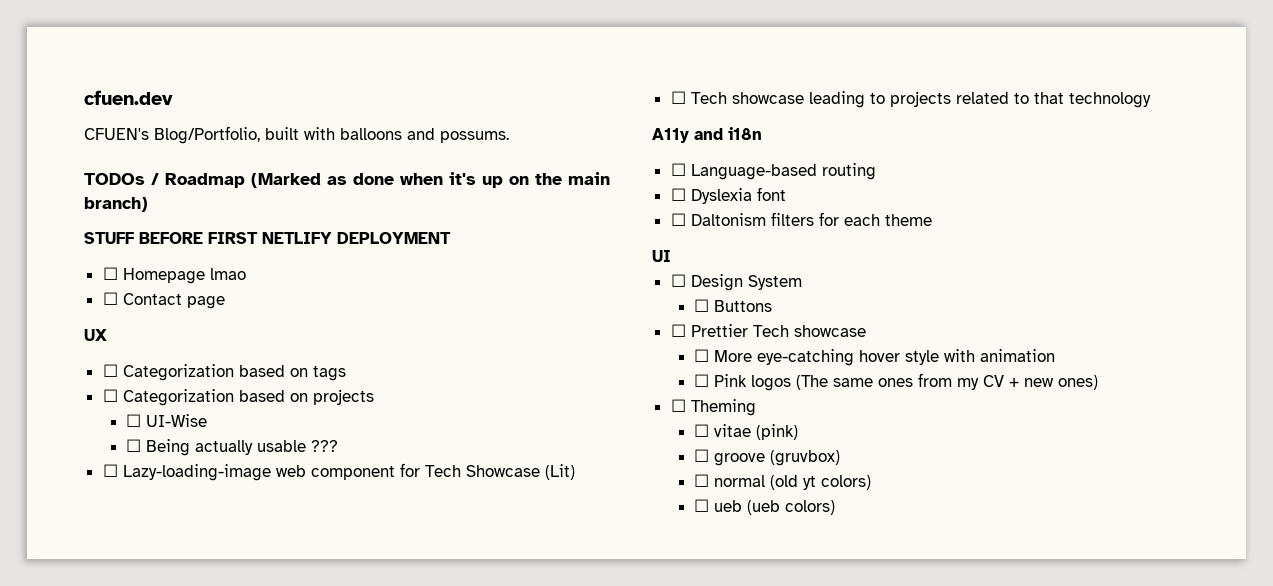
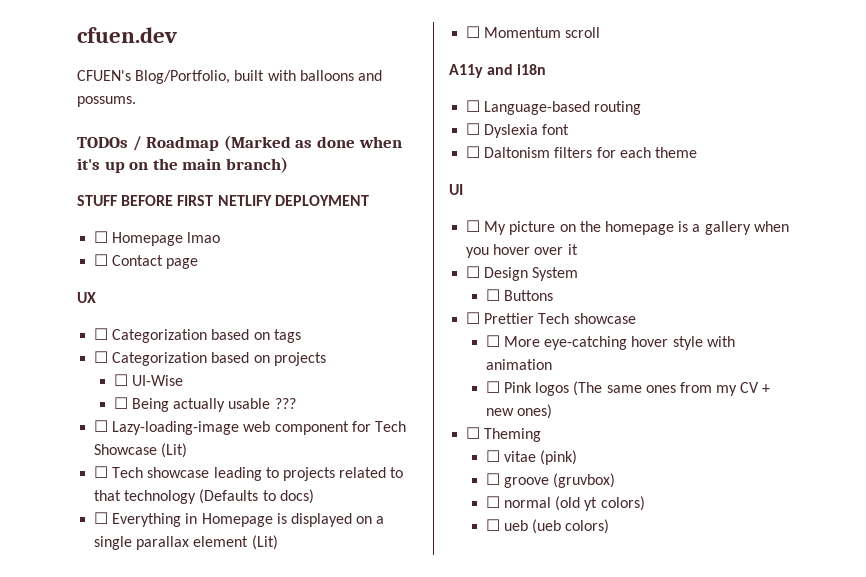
- ☐ Tech showcase leading to projects related to that technology
+ ☐ Tech showcase leading to projects related to that technology (Defaults to docs)
+ ☐ Everything in Homepage is displayed on a single parallax element (Lit)
+ ☐ Momentum scroll
+ ☐ My picture on the homepage is a gallery when you hover over it

